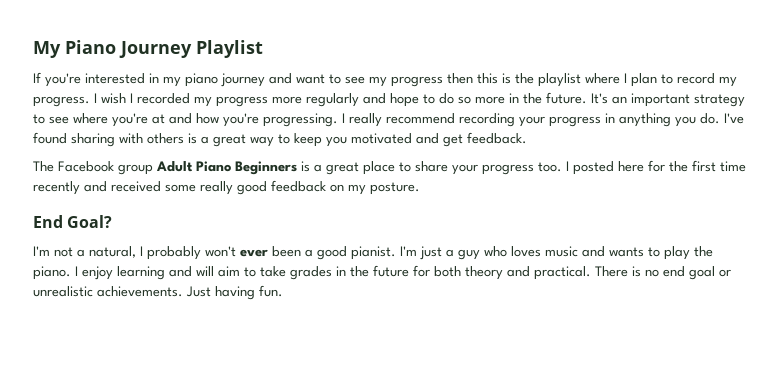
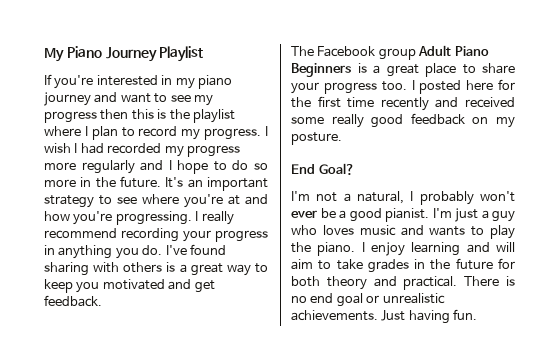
- I wish I recorded my progress more regularly and hope to do so more in the future.
+ I wish I had recorded my progress more regularly and I hope to do so more in the future.
- I'm not a natural, I probably won't ever been a good pianist.
+ I'm not a natural, I probably won't ever be a good pianist.

